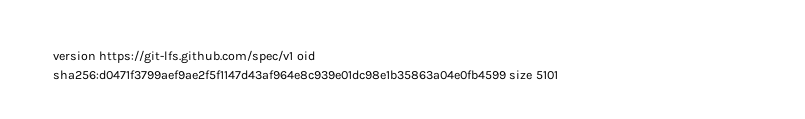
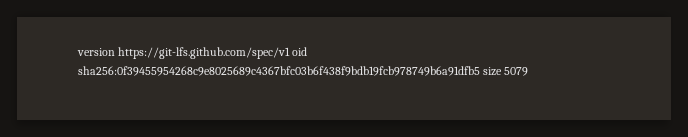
- version https://git-lfs.github.com/spec/v1 oid sha256:d0471f3799aef9ae2f5f1147d43af964e8c939e01dc98e1b35863a04e0fb4599 size 5101
+ version https://git-lfs.github.com/spec/v1 oid sha256:0f39455954268c9e8025689c4367bfc03b6f438f9bdb19fcb978749b6a91dfb5 size 5079

